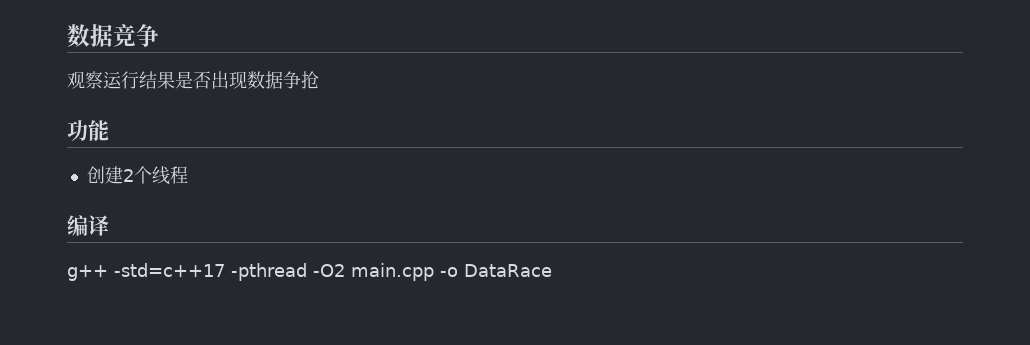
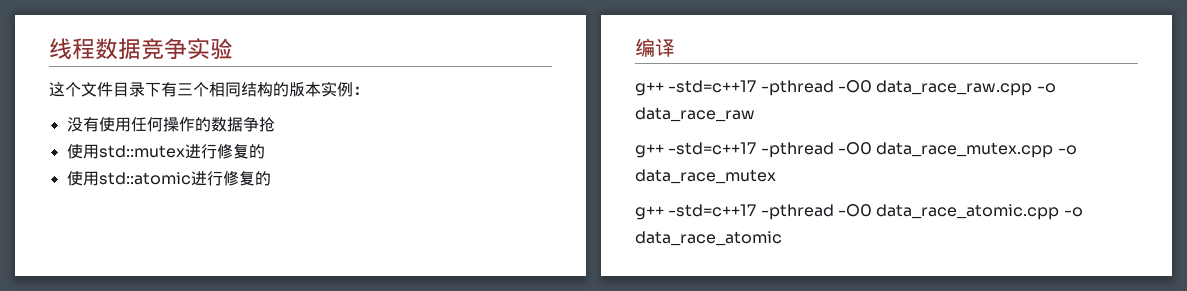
- 数据竞争
- 观察运行结果是否出现数据争抢
- 功能
- 创建2个线程
+ 线程数据竞争实验
+ 这个文件目录下有三个相同结构的版本实例：
+ 没有使用任何操作的数据争抢
+ 使用std::mutex进行修复的
+ 使用std::atomic进行修复的
  编译
- g++ -std=c++17 -pthread -O2 main.cpp -o DataRace
+ g++ -std=c++17 -pthread -O0 data_race_raw.cpp -o data_race_raw
+ g++ -std=c++17 -pthread -O0 data_race_mutex.cpp -o data_race_mutex
+ g++ -std=c++17 -pthread -O0 data_race_atomic.cpp -o data_race_atomic

